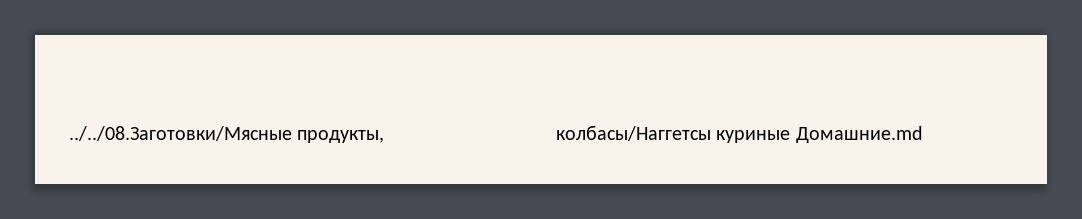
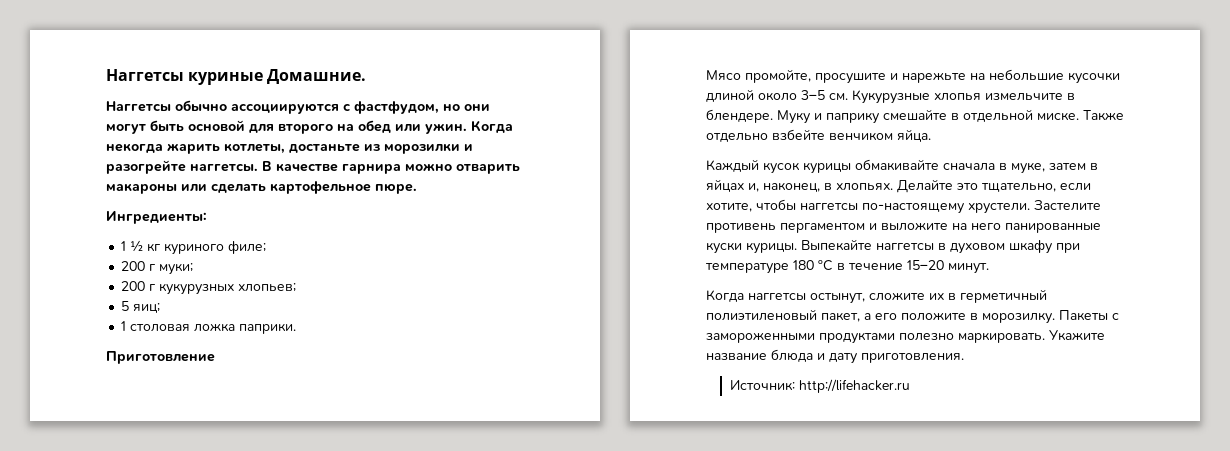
- ../../08.Заготовки/Мясные продукты, колбасы/Наггетсы куриные Домашние.md
+ Наггетсы куриные Домашние.
+ Наггетсы обычно ассоциируются с фастфудом, но они могут быть основой для второго на обед или ужин. Когда некогда жарить котлеты, достаньте из морозилки и разогрейте наггетсы. В качестве гарнира можно отварить макароны или сделать картофельное пюре.
+ Ингредиенты:
+ 1 ½ кг куриного филе;
+ 200 г муки;
+ 200 г кукурузных хлопьев;
+ 5 яиц;
+ 1 столовая ложка паприки.
+ Приготовление
+ Мясо промойте, просушите и нарежьте на небольшие кусочки длиной около 3–5 см. Кукурузные хлопья измельчите в блендере. Муку и паприку смешайте в отдельной миске. Также отдельно взбейте венчиком яйца.
+ Каждый кусок курицы обмакивайте сначала в муке, затем в яйцах и, наконец, в хлопьях. Делайте это тщательно, если хотите, чтобы наггетсы по-настоящему хрустели. Застелите противень пергаментом и выложите на него панированные куски курицы. Выпекайте наггетсы в духовом шкафу при температуре 180 ºС в течение 15–20 минут.
+ Когда наггетсы остынут, сложите их в герметичный полиэтиленовый пакет, а его положите в морозилку. Пакеты с замороженными продуктами полезно маркировать. Укажите название блюда и дату приготовления.
+ Источник: http://lifehacker.ru

